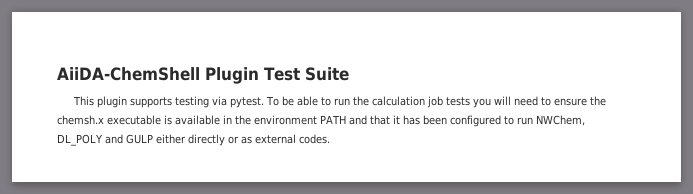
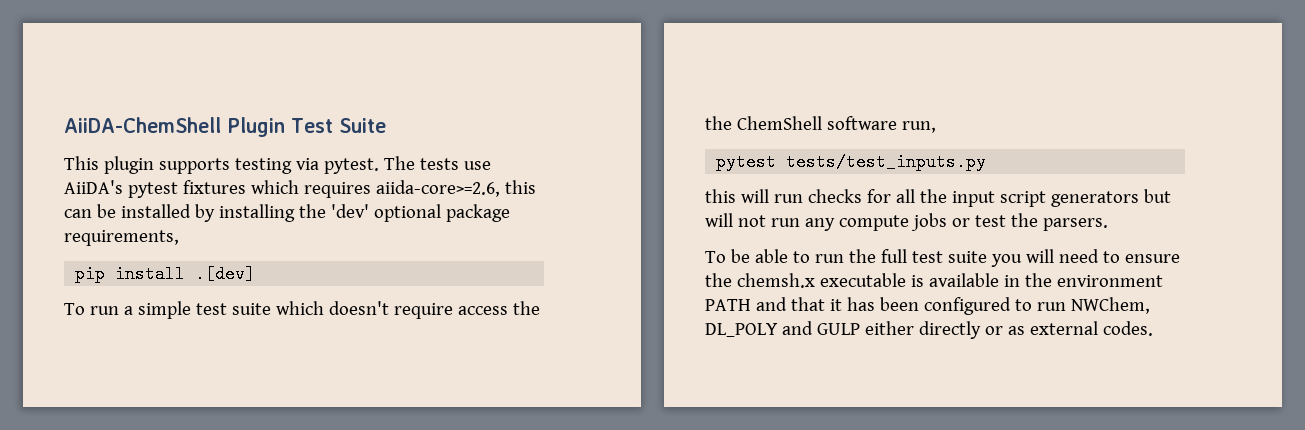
- This plugin supports testing via pytest. To be able to run the calculation job tests you will need to ensure the chemsh.x executable is available in the environment PATH and that it has been configured to run NWChem, DL_POLY and GULP either directly or as external codes.
+ This plugin supports testing via pytest. The tests use AiiDA's pytest fixtures which requires aiida-core>=2.6, this can be installed by installing the 'dev' optional package requirements,
+ pip install .[dev]
+ To run a simple test suite which doesn't require access the the ChemShell software run,
+ pytest tests/test_inputs.py
+ this will run checks for all the input script generators but will not run any compute jobs or test the parsers.
+ To be able to run the full test suite you will need to ensure the chemsh.x executable is available in the environment PATH and that it has been configured to run NWChem, DL_POLY and GULP either directly or as external codes.

